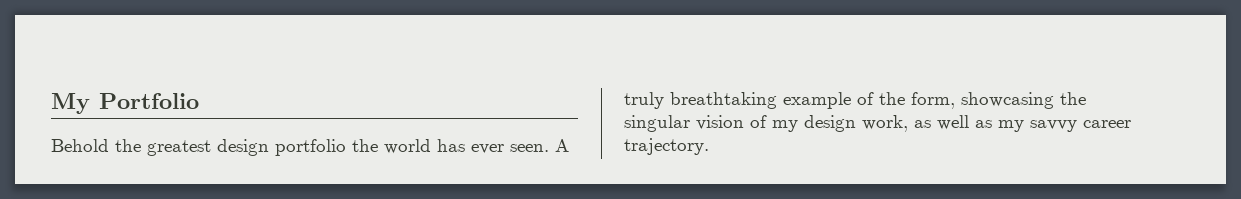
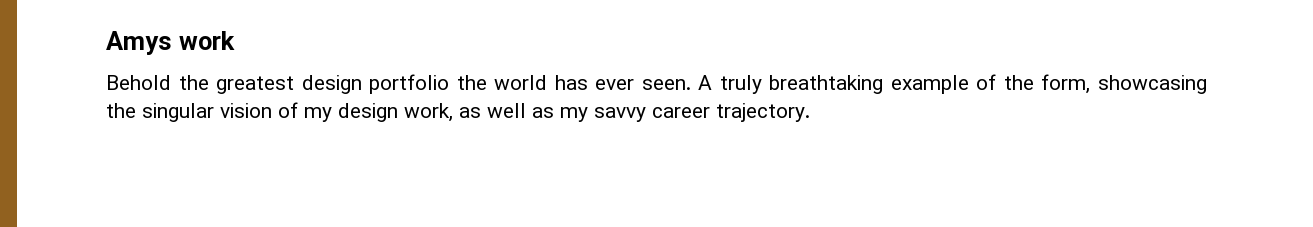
- My Portfolio
+ Amys work

